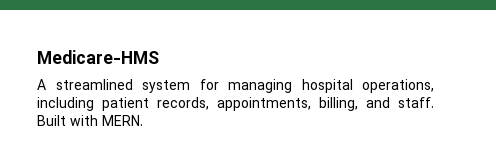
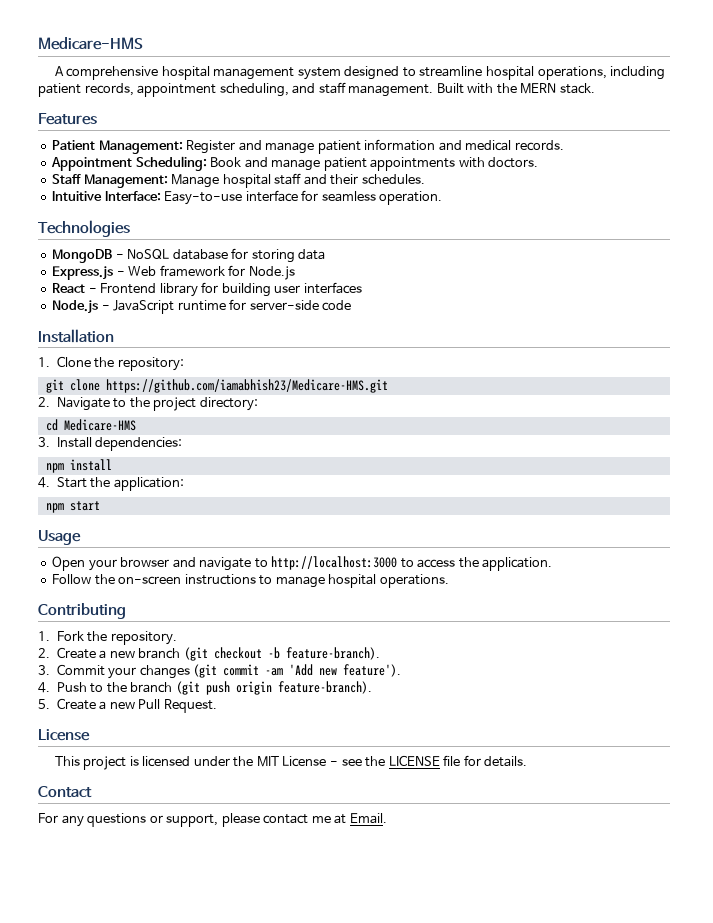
- A streamlined system for managing hospital operations, including patient records, appointments, billing, and staff. Built with MERN.
+ A comprehensive hospital management system designed to streamline hospital operations, including patient records, appointment scheduling, and staff management. Built with the MERN stack.
+ Features
+ Patient Management: Register and manage patient information and medical records.
+ Appointment Scheduling: Book and manage patient appointments with doctors.
+ Staff Management: Manage hospital staff and their schedules.
+ Intuitive Interface: Easy-to-use interface for seamless operation.
+ Technologies
+ MongoDB - NoSQL database for storing data
+ Express.js - Web framework for Node.js
+ React - Frontend library for building user interfaces
+ Node.js - JavaScript runtime for server-side code
+ Installation
+ 1. Clone the repository:
+ git clone https://github.com/iamabhish23/Medicare-HMS.git
+ 2. Navigate to the project directory:
+ cd Medicare-HMS
+ 3. Install dependencies:
+ npm install
+ 4. Start the application:
+ npm start
+ Usage
+ Open your browser and navigate to http://localhost:3000 to access the application.
+ Follow the on-screen instructions to manage hospital operations.
+ Contributing
+ 1. Fork the repository.
+ 2. Create a new branch (git checkout -b feature-branch).
+ 3. Commit your changes (git commit -am 'Add new feature').
+ 4. Push to the branch (git push origin feature-branch).
+ 5. Create a new Pull Request.
+ License
+ This project is licensed under the MIT License - see the LICENSE file for details.
+ Contact
+ For any questions or support, please contact me at Email.

